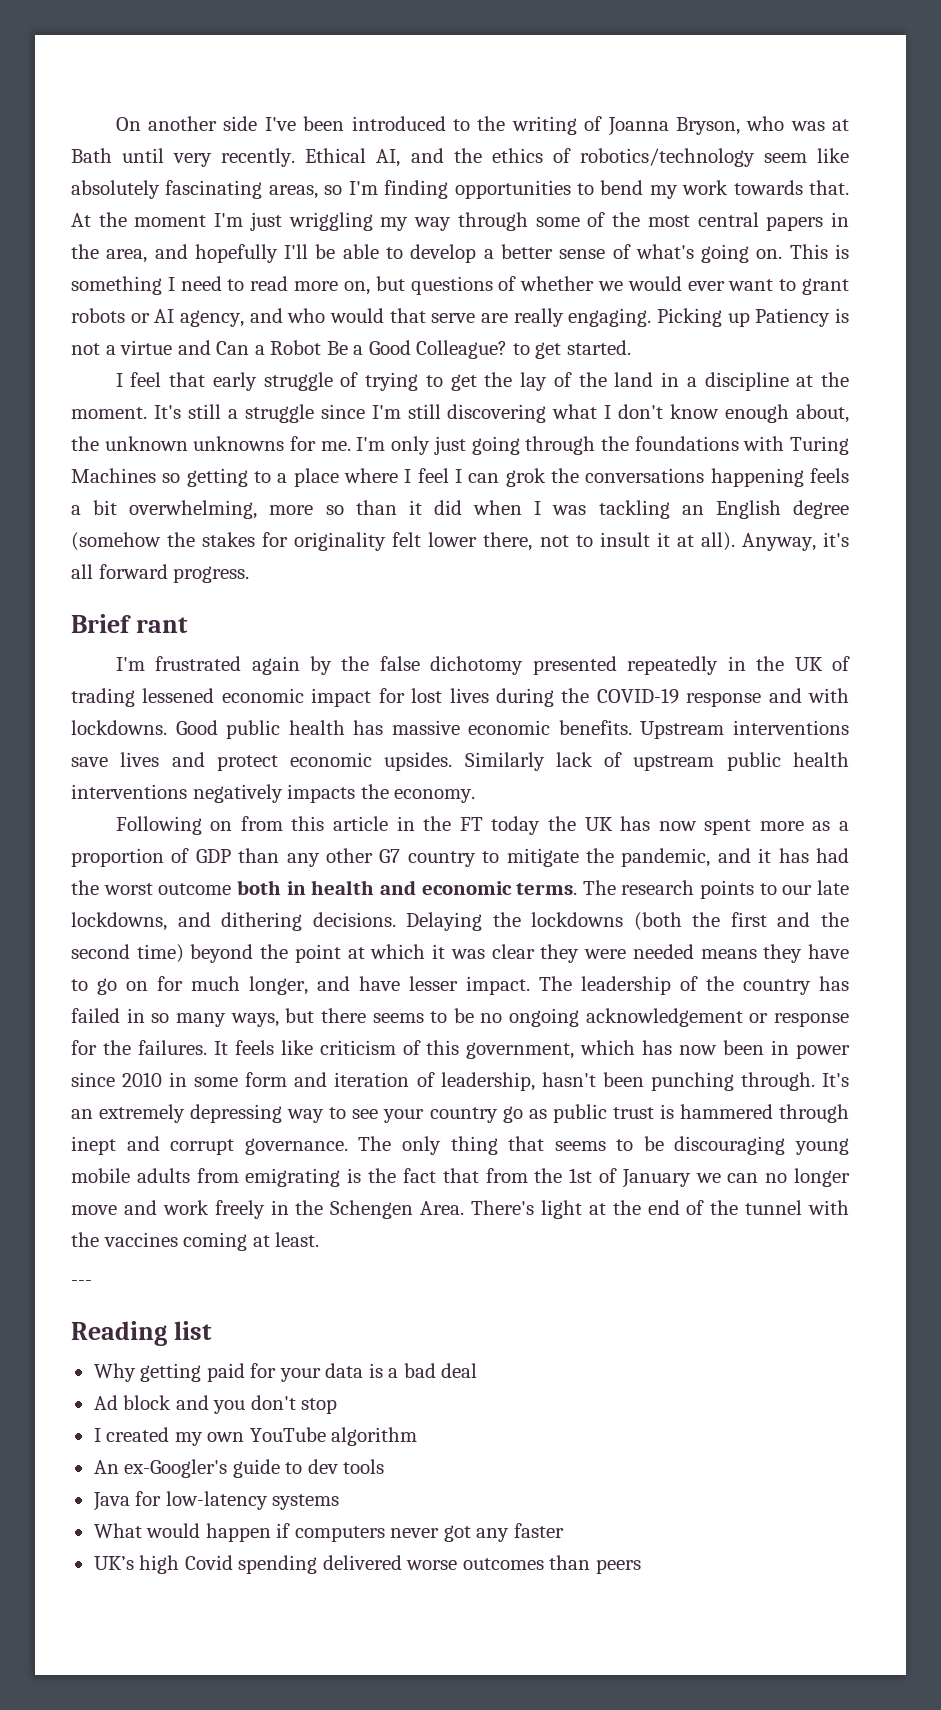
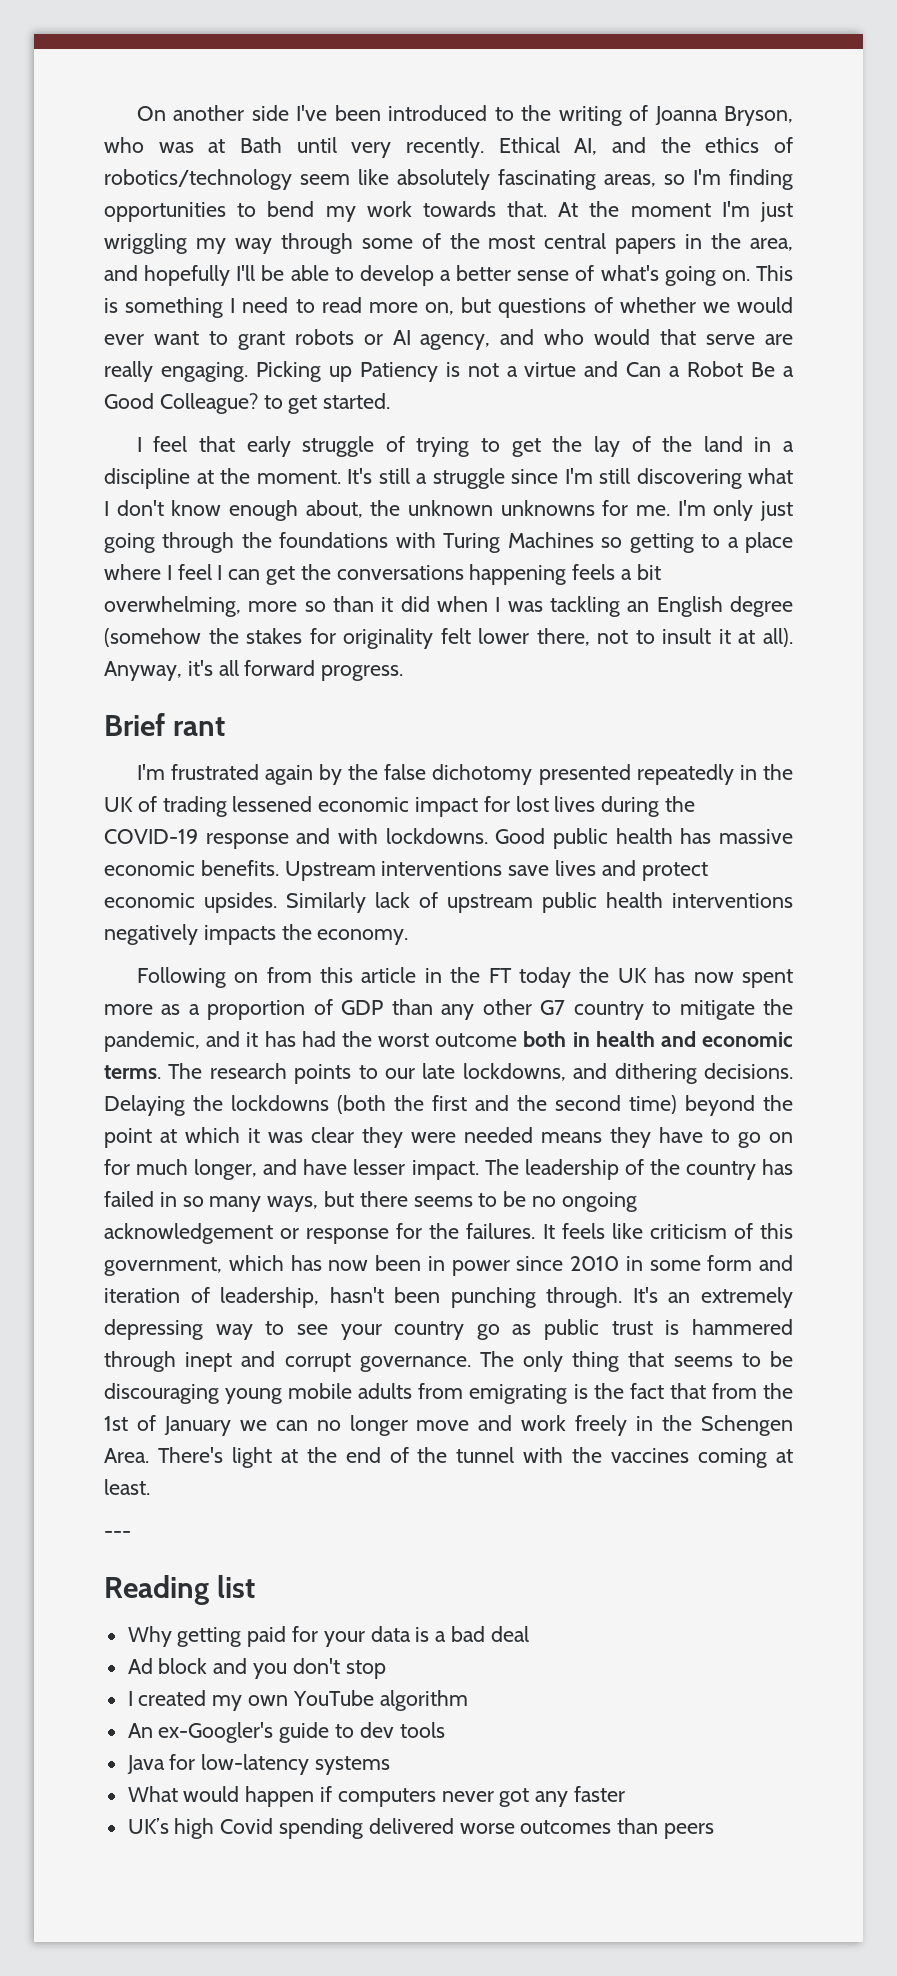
- I'm only just going through the foundations with Turing Machines so getting to a place where I feel I can grok the conversations happening feels a bit overwhelming, more so than it did when I was tackling an English degree (somehow the stakes for originality felt lower there, not to insult it at all).
+ I'm only just going through the foundations with Turing Machines so getting to a place where I feel I can get the conversations happening feels a bit overwhelming, more so than it did when I was tackling an English degree (somehow the stakes for originality felt lower there, not to insult it at all).

